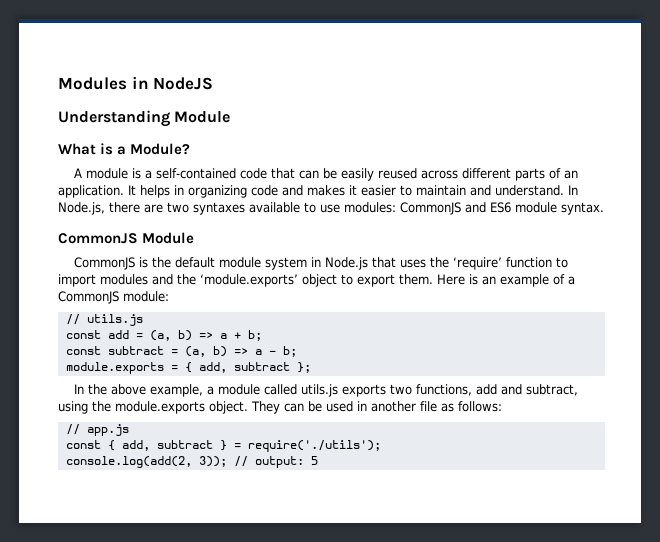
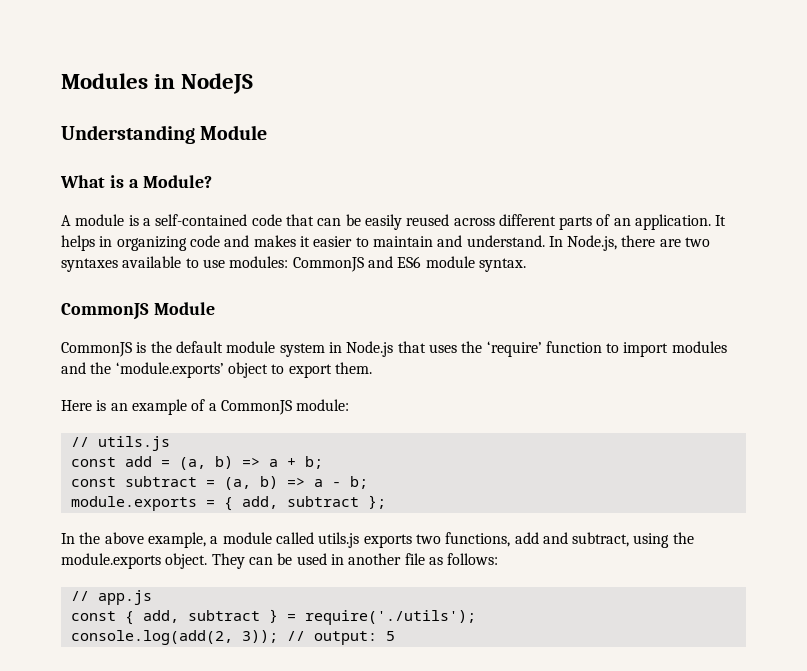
- CommonJS is the default module system in Node.js that uses the ‘require’ function to import modules and the ‘module.exports’ object to export them. Here is an example of a CommonJS module:
+ CommonJS is the default module system in Node.js that uses the ‘require’ function to import modules and the ‘module.exports’ object to export them.
+ Here is an example of a CommonJS module:

